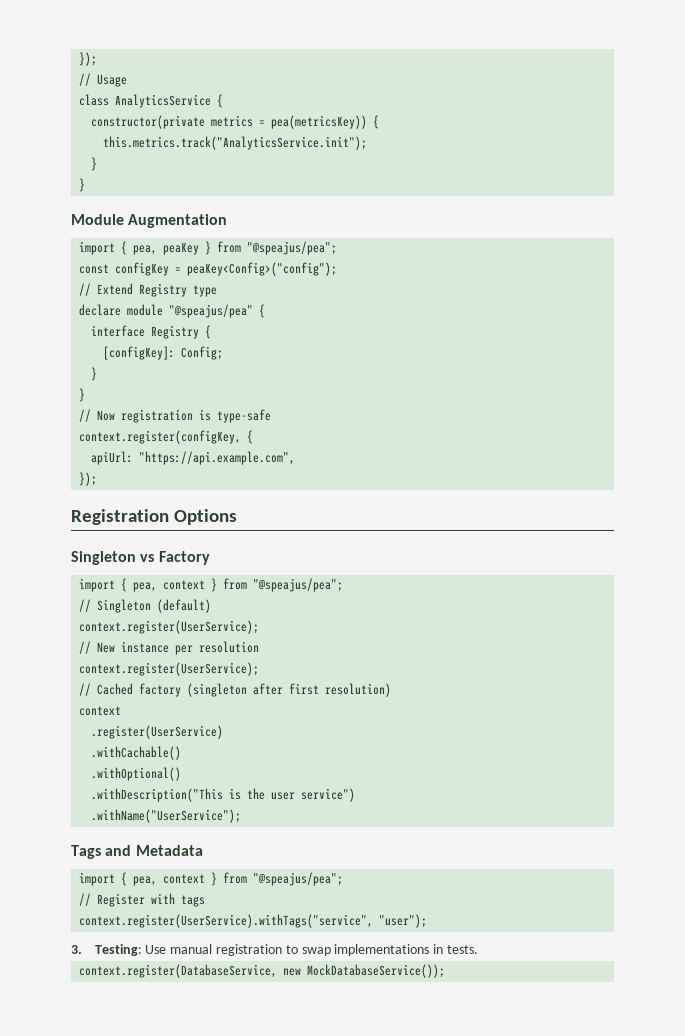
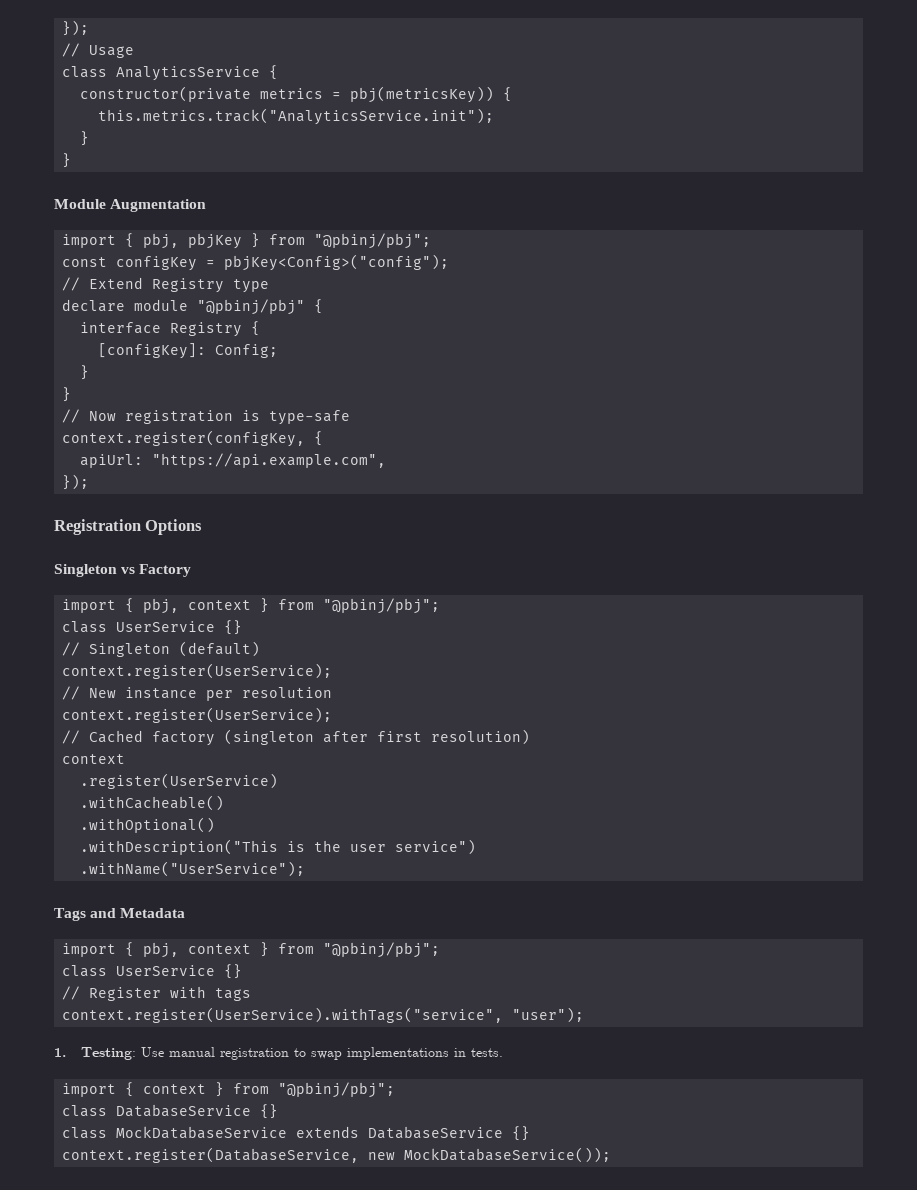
- constructor(private metrics = pea(metricsKey)) {
+ constructor(private metrics = pbj(metricsKey)) {
- import { pea, peaKey } from "@speajus/pea";
+ import { pbj, pbjKey } from "@pbinj/pbj";
- const configKey = peaKey<Config>("config");
+ const configKey = pbjKey<Config>("config");
- declare module "@speajus/pea" {
+ declare module "@pbinj/pbj" {
  Singleton vs Factory
- import { pea, context } from "@speajus/pea";
+ import { pbj, context } from "@pbinj/pbj";
+ class UserService {}
- .withCachable()
+ .withCacheable()
  Tags and Metadata
- import { pea, context } from "@speajus/pea";
+ import { pbj, context } from "@pbinj/pbj";
+ class UserService {}
- 3. Testing: Use manual registration to swap implementations in tests.
+ 1. Testing: Use manual registration to swap implementations in tests.
+ import { context } from "@pbinj/pbj";
+ class DatabaseService {}
+ class MockDatabaseService extends DatabaseService {}

